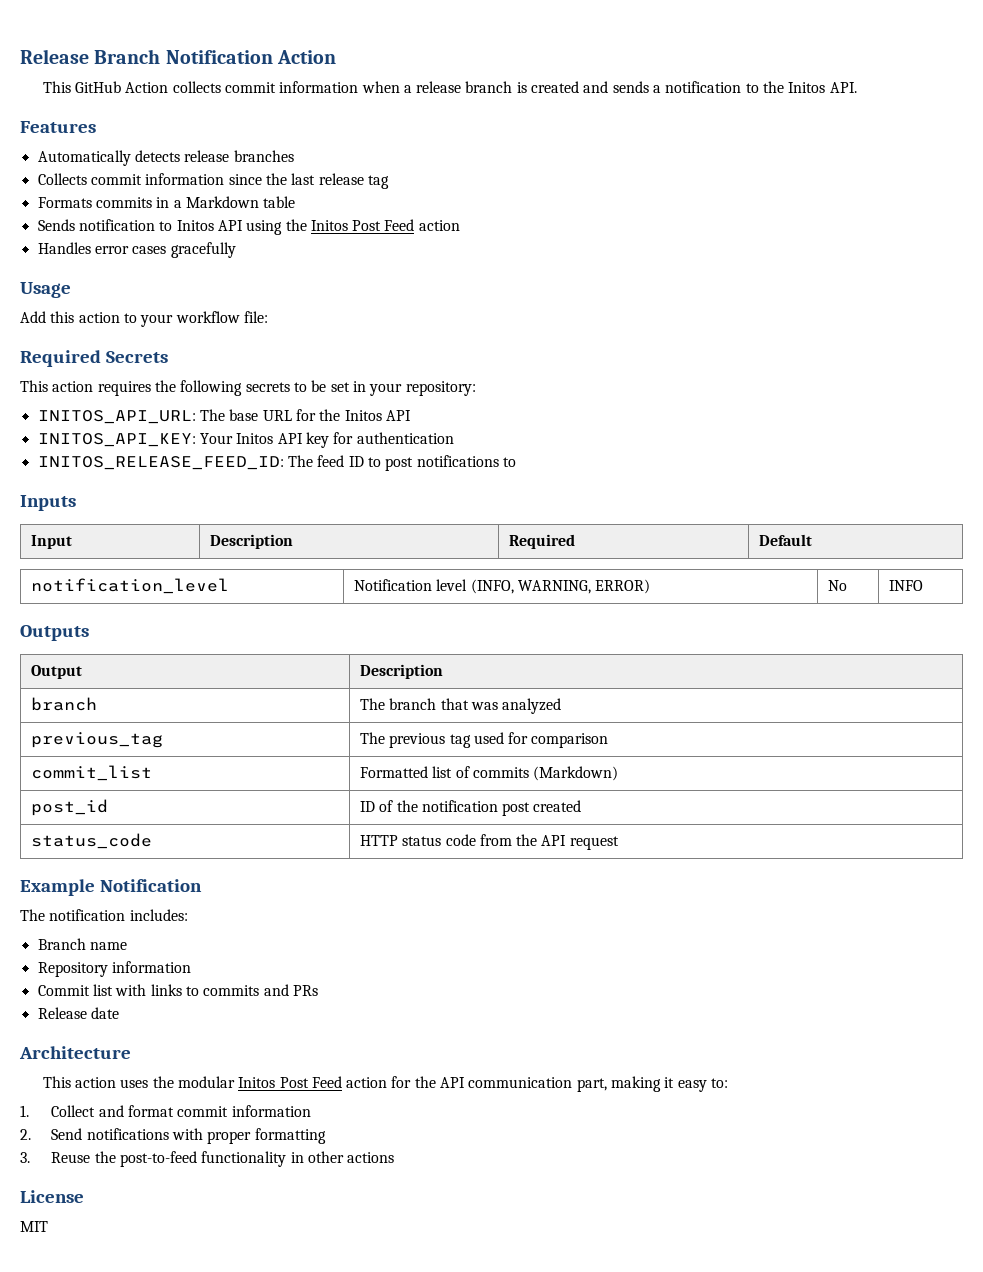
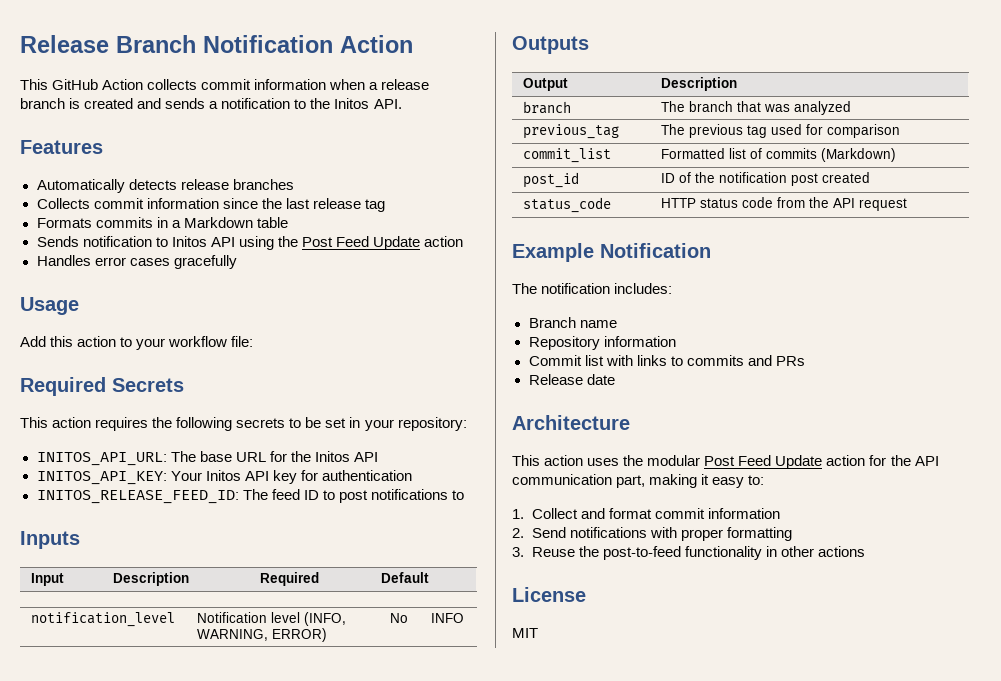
- Sends notification to Initos API using the Initos Post Feed action
+ Sends notification to Initos API using the Post Feed Update action
- This action uses the modular Initos Post Feed action for the API communication part, making it easy to:
+ This action uses the modular Post Feed Update action for the API communication part, making it easy to:

